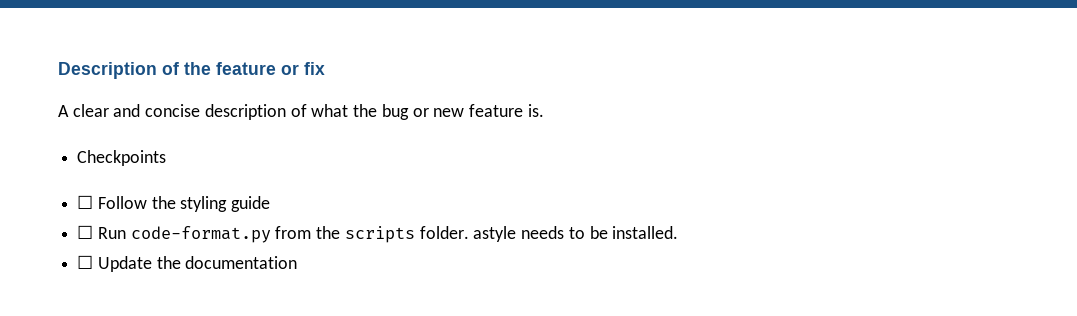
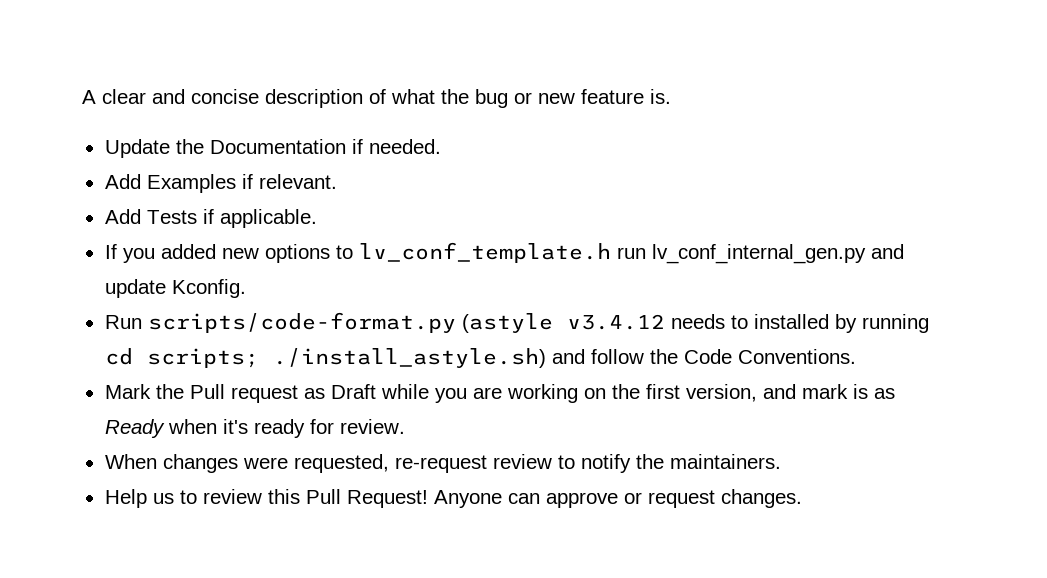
- Description of the feature or fix
- Checkpoints
- ☐ Follow the styling guide
- ☐ Run code-format.py from the scripts folder. astyle needs to be installed.
- ☐ Update the documentation
+ Update the Documentation if needed.
+ Add Examples if relevant.
+ Add Tests if applicable.
+ If you added new options to lv_conf_template.h run lv_conf_internal_gen.py and update Kconfig.
+ Run scripts/code-format.py (astyle v3.4.12 needs to installed by running cd scripts; ./install_astyle.sh) and follow the Code Conventions.
+ Mark the Pull request as Draft while you are working on the first version, and mark is as Ready when it's ready for review.
+ When changes were requested, re-request review to notify the maintainers.
+ Help us to review this Pull Request! Anyone can approve or request changes.

